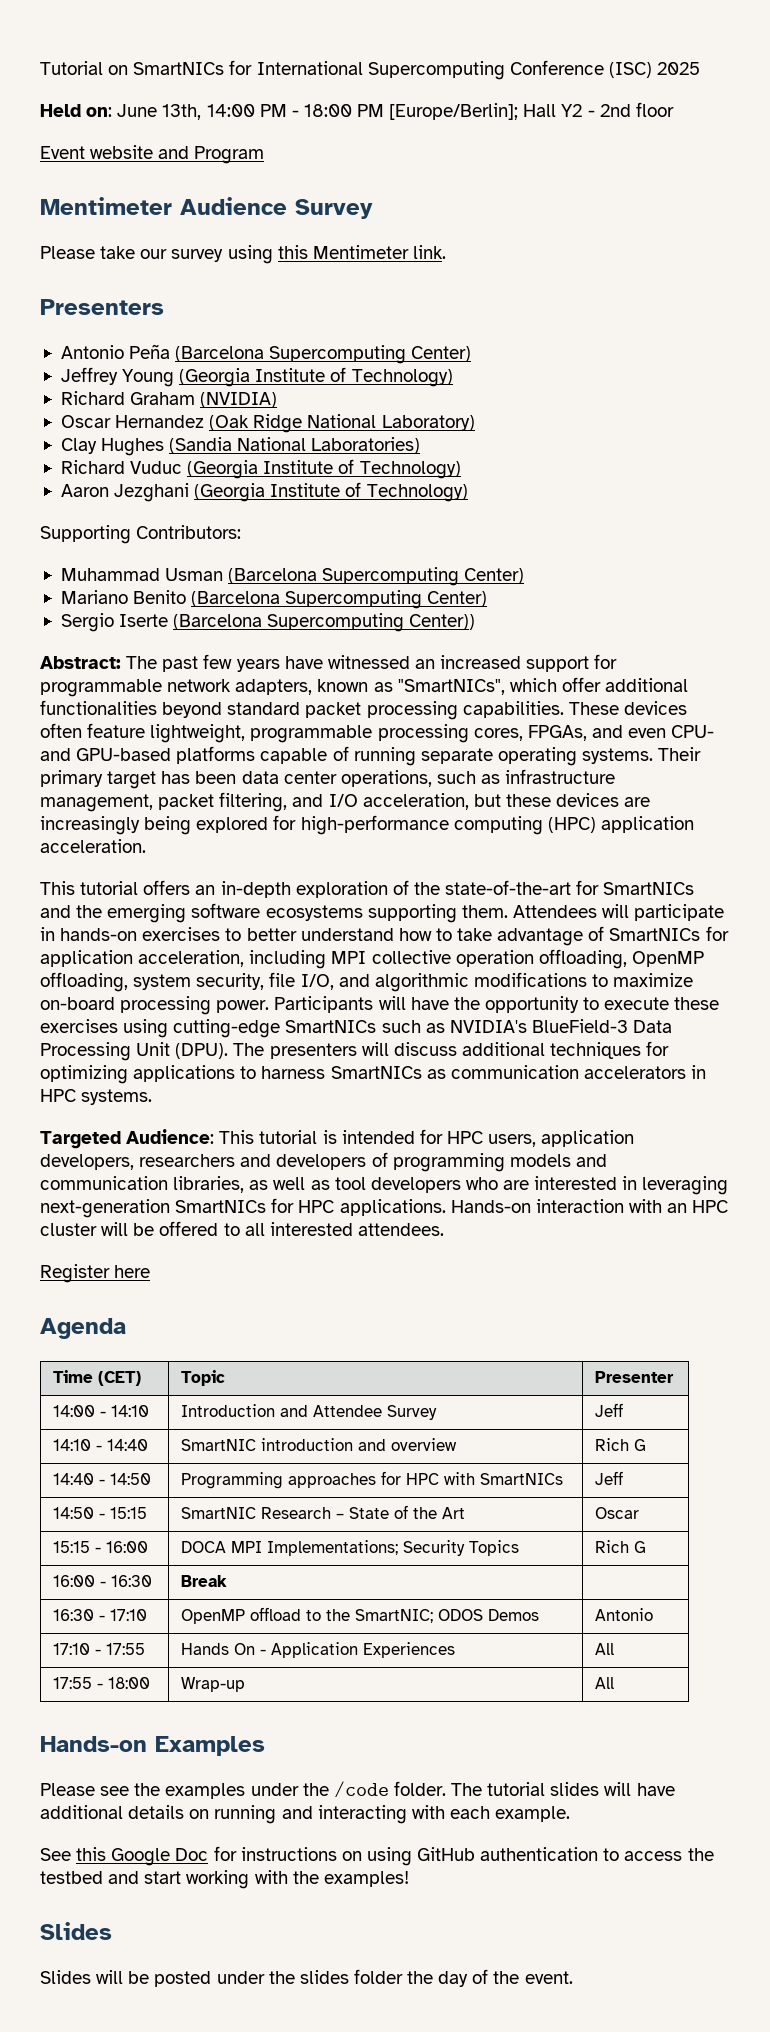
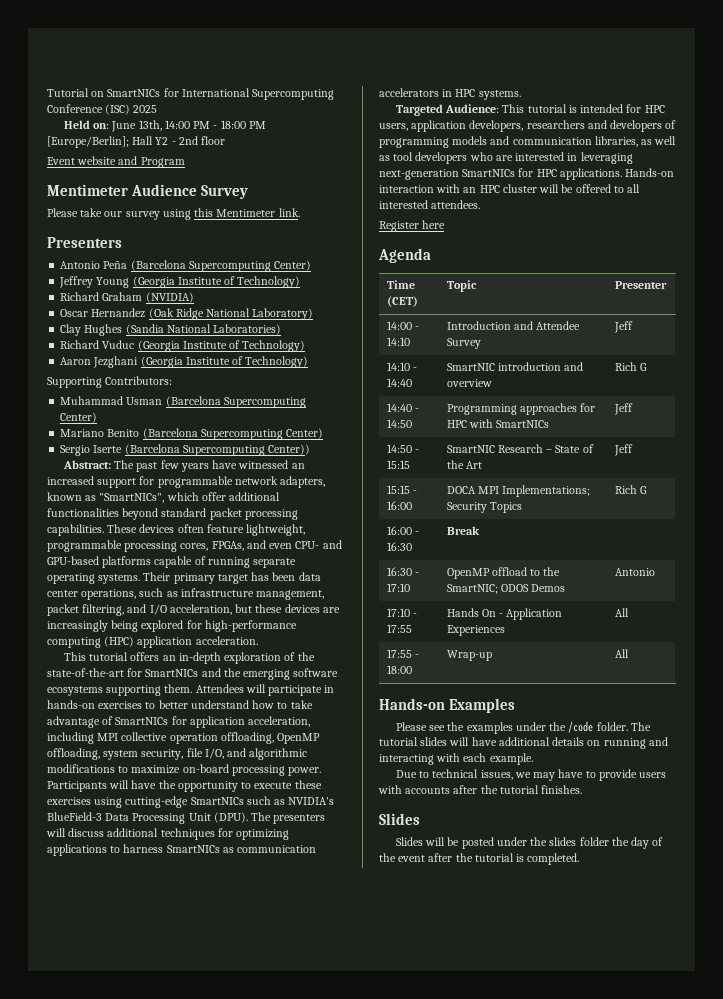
- 14:50 - 15:15 | SmartNIC Research – State of the Art | Oscar
+ 14:50 - 15:15 | SmartNIC Research – State of the Art | Jeff
- See this Google Doc for instructions on using GitHub authentication to access the testbed and start working with the examples!
+ Due to technical issues, we may have to provide users with accounts after the tutorial finishes.
- Slides will be posted under the slides folder the day of the event.
+ Slides will be posted under the slides folder the day of the event after the tutorial is completed.

